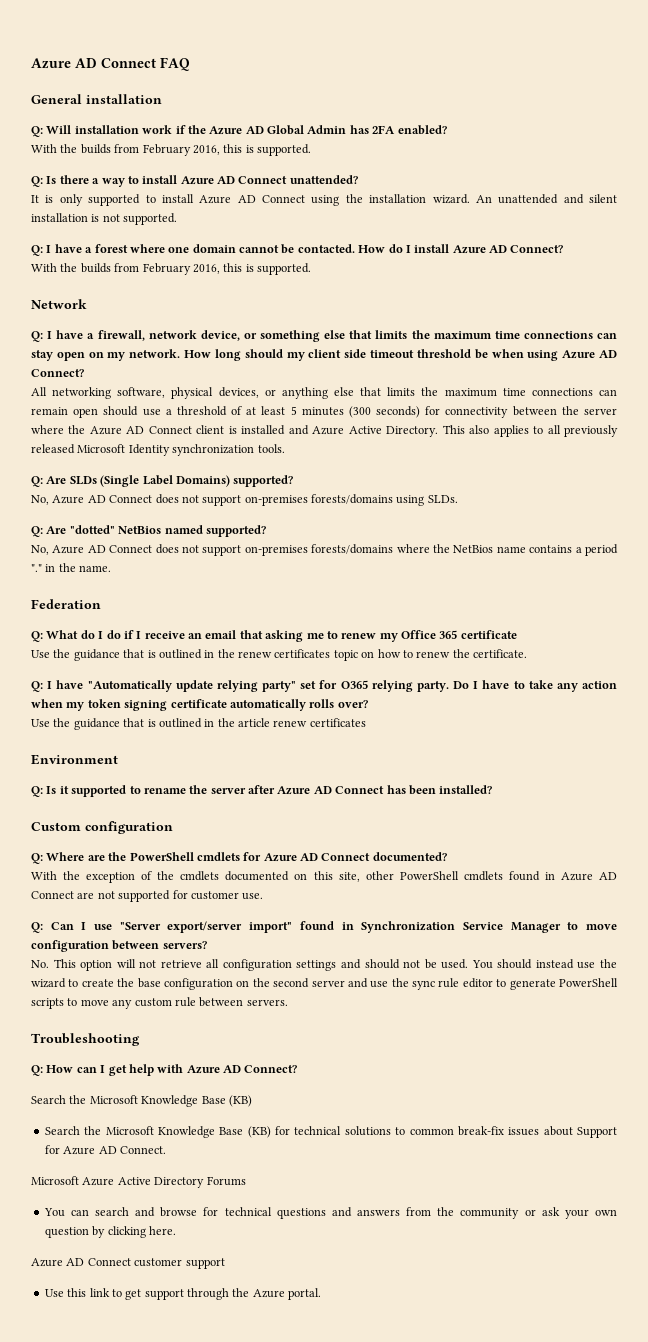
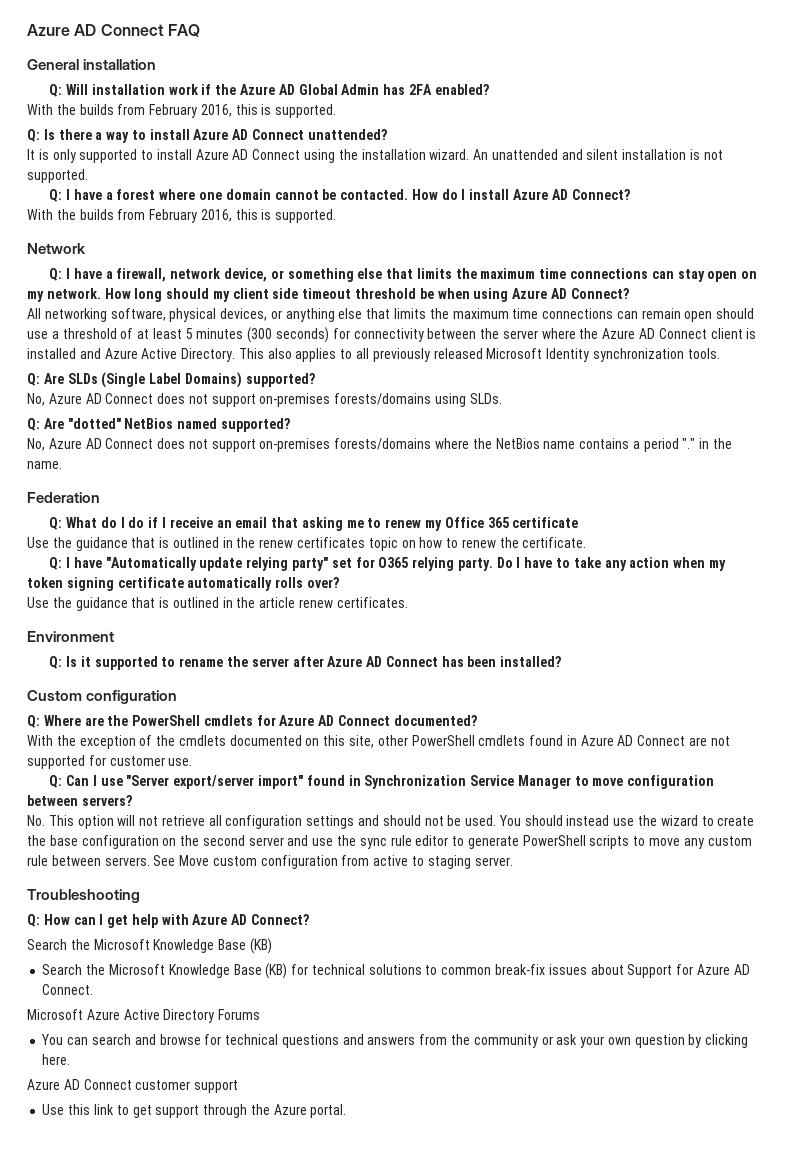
- Use the guidance that is outlined in the article renew certificates
+ Use the guidance that is outlined in the article renew certificates.
+ See Move custom configuration from active to staging server.

